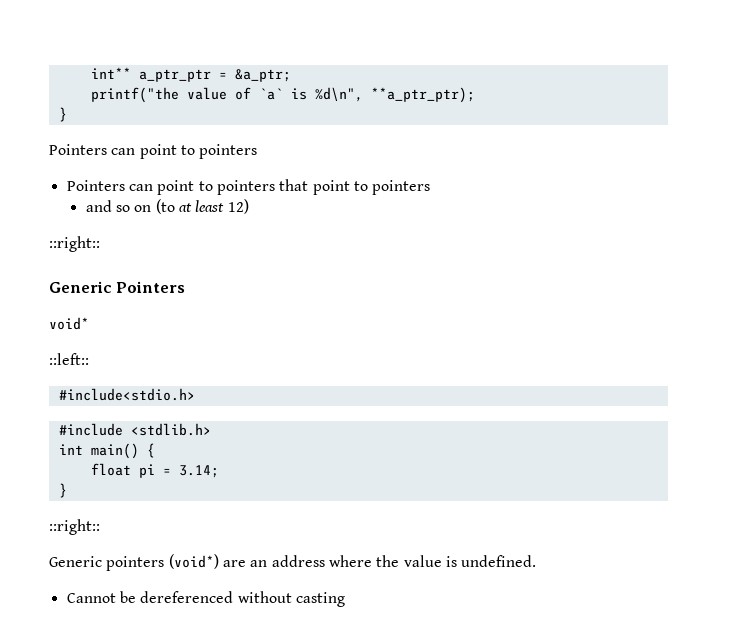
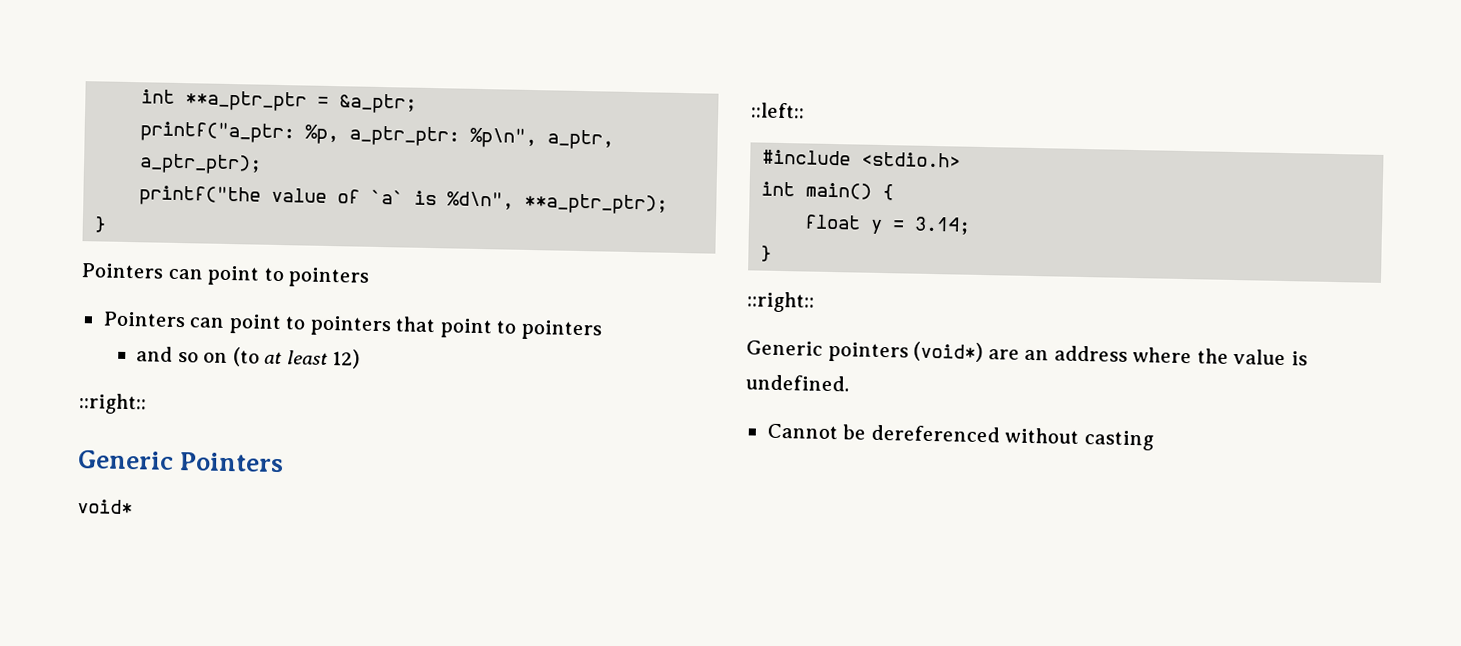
- int** a_ptr_ptr = &a_ptr;
+ int **a_ptr_ptr = &a_ptr;
+ printf("a_ptr: %p, a_ptr_ptr: %p\n", a_ptr, a_ptr_ptr);
- #include<stdio.h>
- #include <stdlib.h>
+ #include <stdio.h>
- float pi = 3.14;
+ float y = 3.14;

